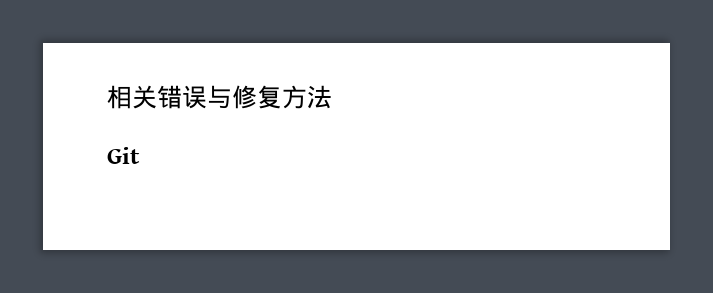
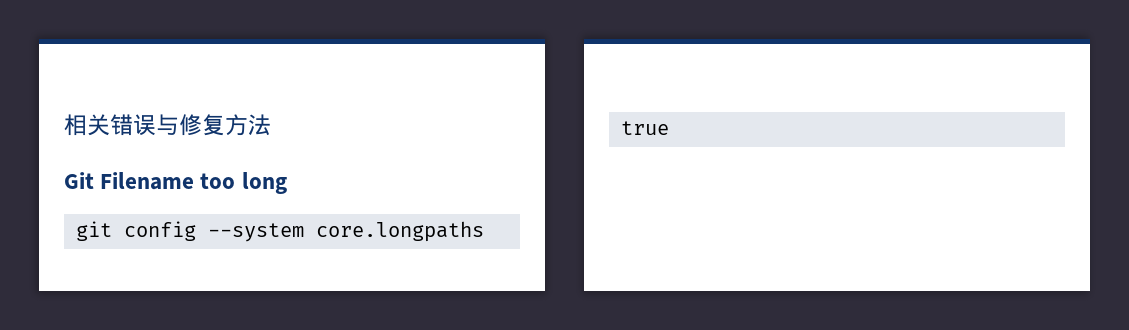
- Git
+ Git Filename too long
+ git config --system core.longpaths true

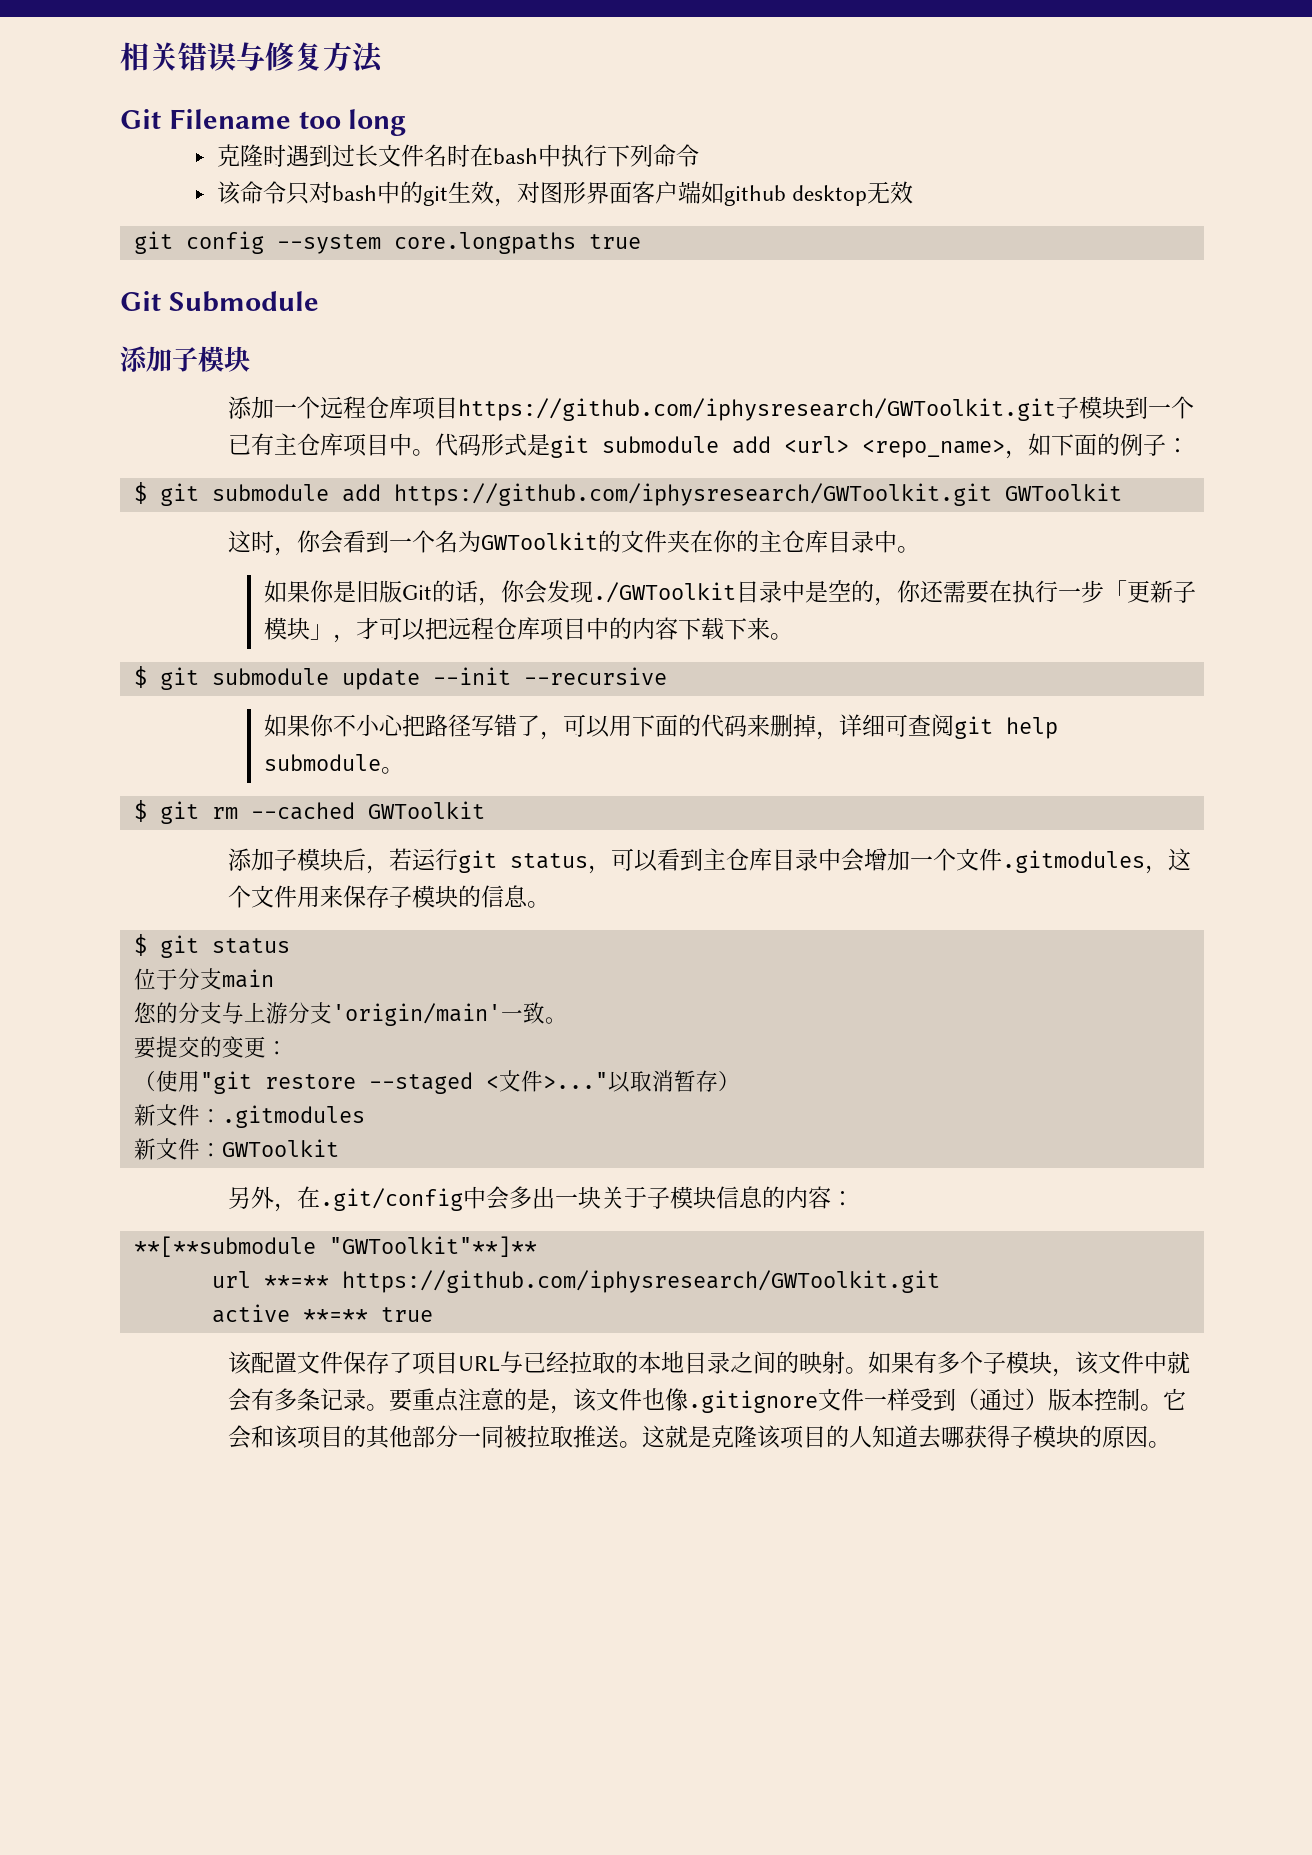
+ 克隆时遇到过长文件名时在bash中执行下列命令
+ 该命令只对bash中的git生效，对图形界面客户端如github desktop无效
+ Git Submodule
+ 添加子模块
+ 添加一个远程仓库项目https://github.com/iphysresearch/GWToolkit.git子模块到一个已有主仓库项目中。代码形式是git submodule add <url> <repo_name>，如下面的例子：
+ $ git submodule add https://github.com/iphysresearch/GWToolkit.git GWToolkit
+ 这时，你会看到一个名为GWToolkit的文件夹在你的主仓库目录中。
+ 如果你是旧版Git的话，你会发现./GWToolkit目录中是空的，你还需要在执行一步「更新子模块」，才可以把远程仓库项目中的内容下载下来。
+ $ git submodule update --init --recursive
+ 如果你不小心把路径写错了，可以用下面的代码来删掉，详细可查阅git help submodule。
+ $ git rm --cached GWToolkit
+ 添加子模块后，若运行git status，可以看到主仓库目录中会增加一个文件.gitmodules，这个文件用来保存子模块的信息。
+ $ git status
+ 位于分支main
+ 您的分支与上游分支'origin/main'一致。
+ 要提交的变更：
+ （使用"git restore --staged <文件>..."以取消暂存）
+ 新文件：.gitmodules
+ 新文件：GWToolkit
+ 另外，在.git/config中会多出一块关于子模块信息的内容：
+ **[**submodule "GWToolkit"**]**
+ url **=** https://github.com/iphysresearch/GWToolkit.git
+ active **=** true
+ 该配置文件保存了项目URL与已经拉取的本地目录之间的映射。如果有多个子模块，该文件中就会有多条记录。要重点注意的是，该文件也像.gitignore文件一样受到（通过）版本控制。它会和该项目的其他部分一同被拉取推送。这就是克隆该项目的人知道去哪获得子模块的原因。

